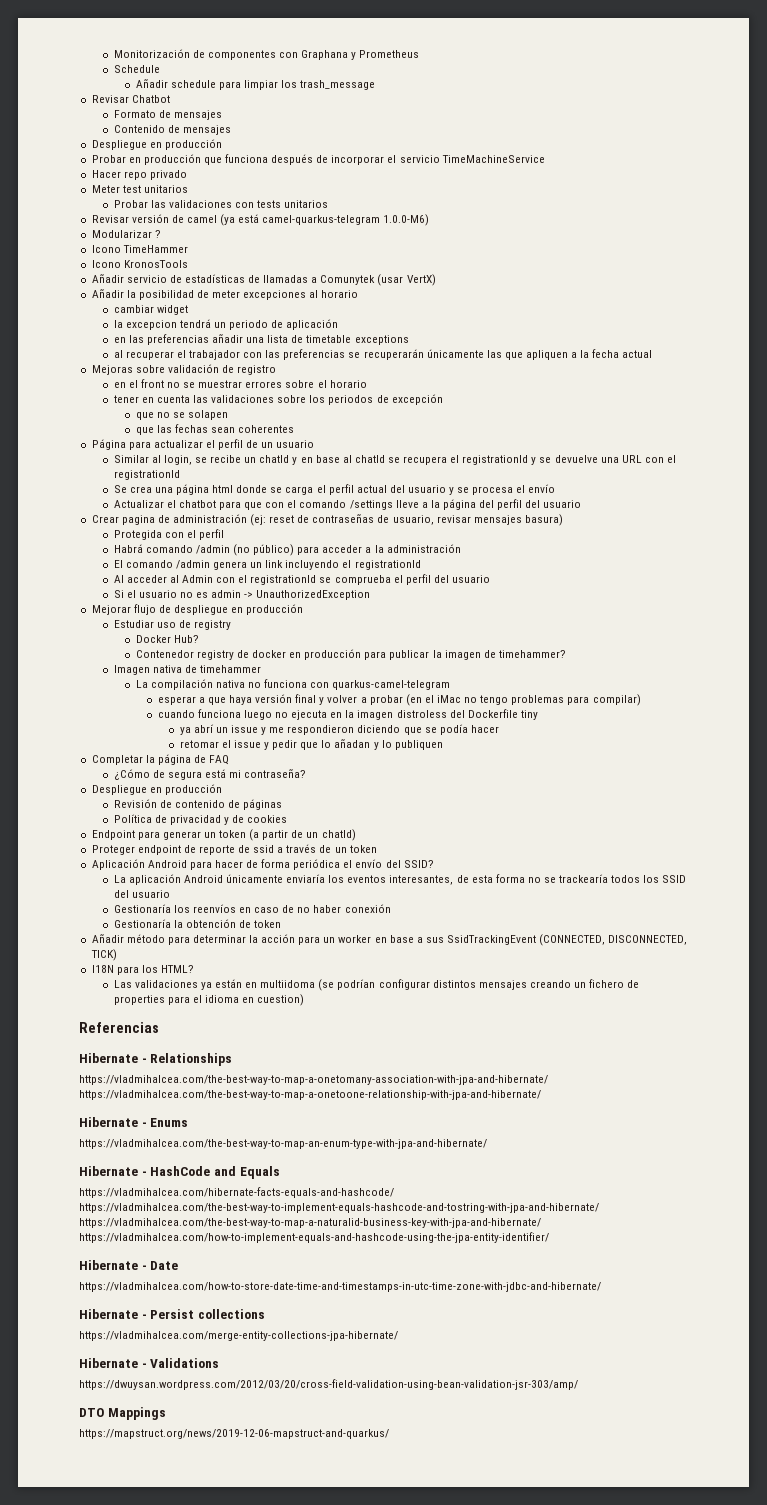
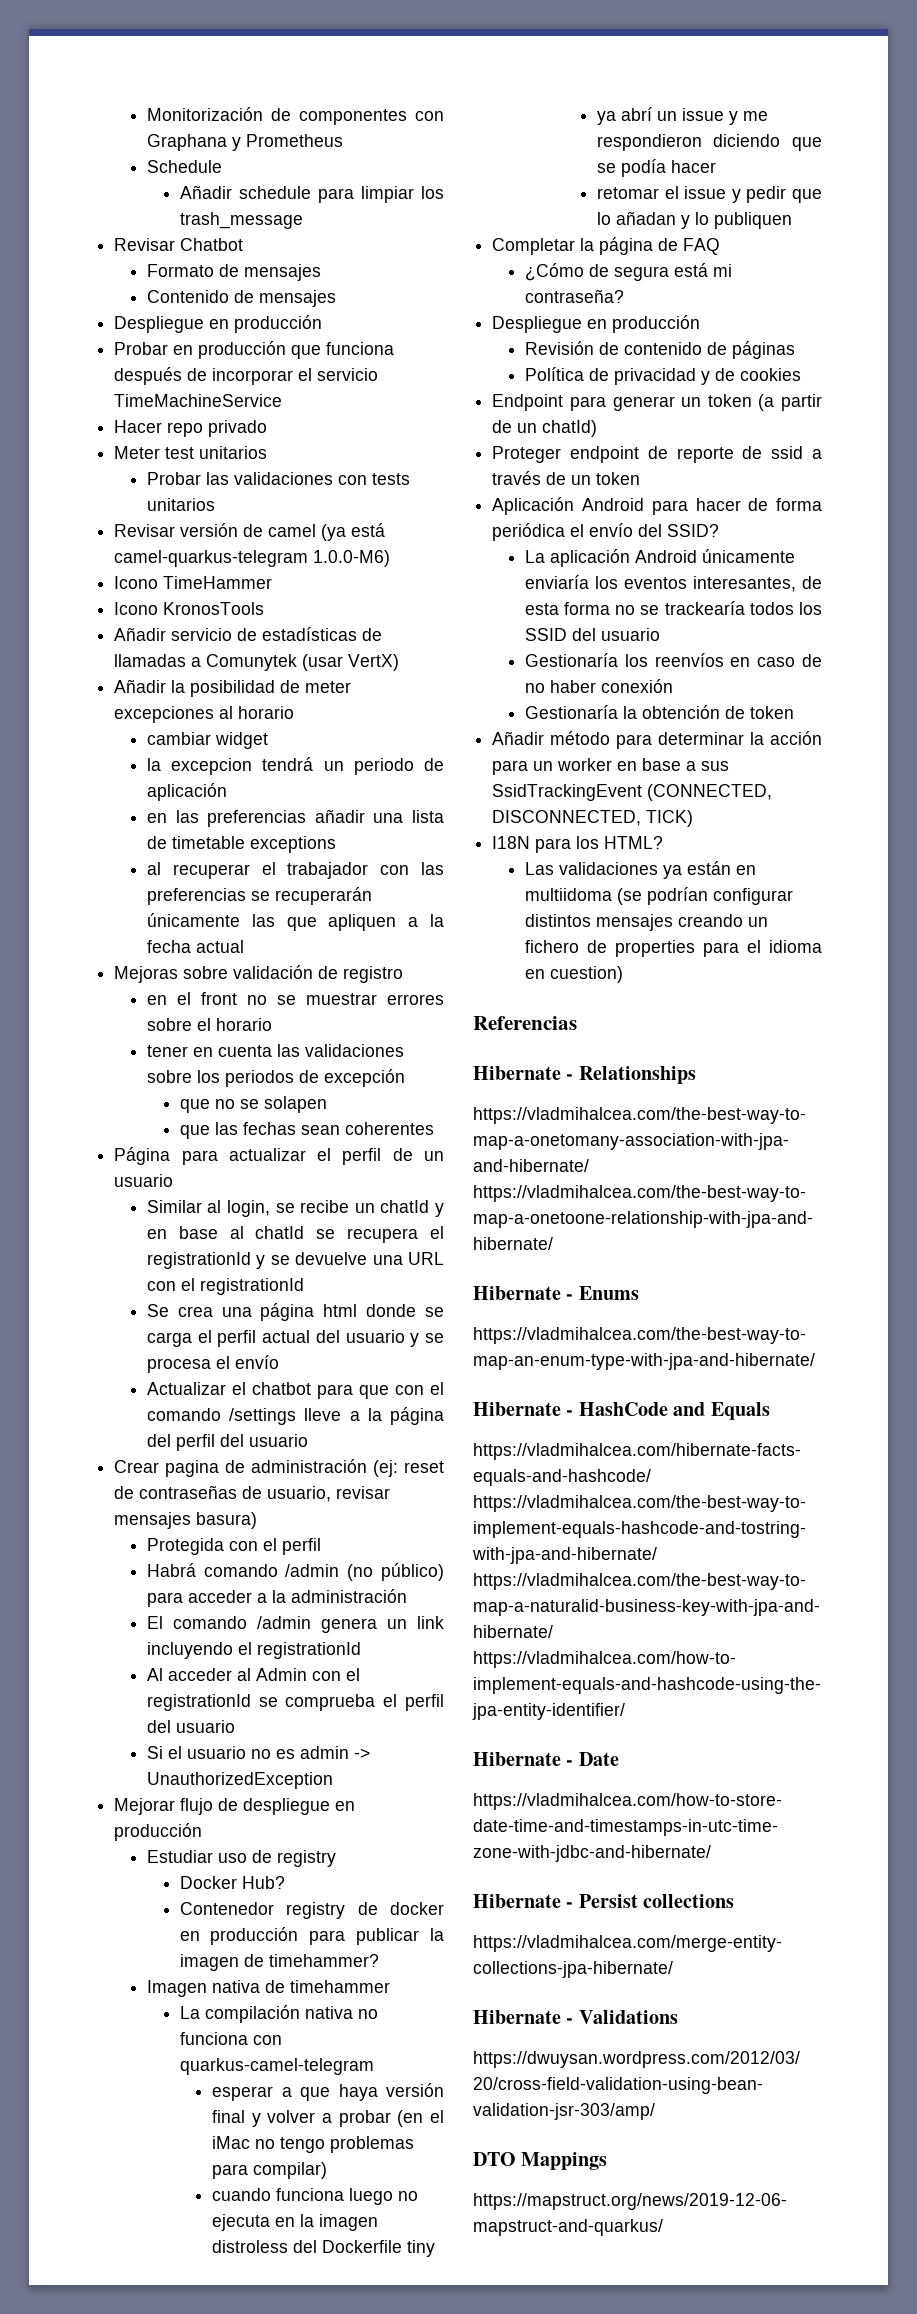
- Modularizar ?

